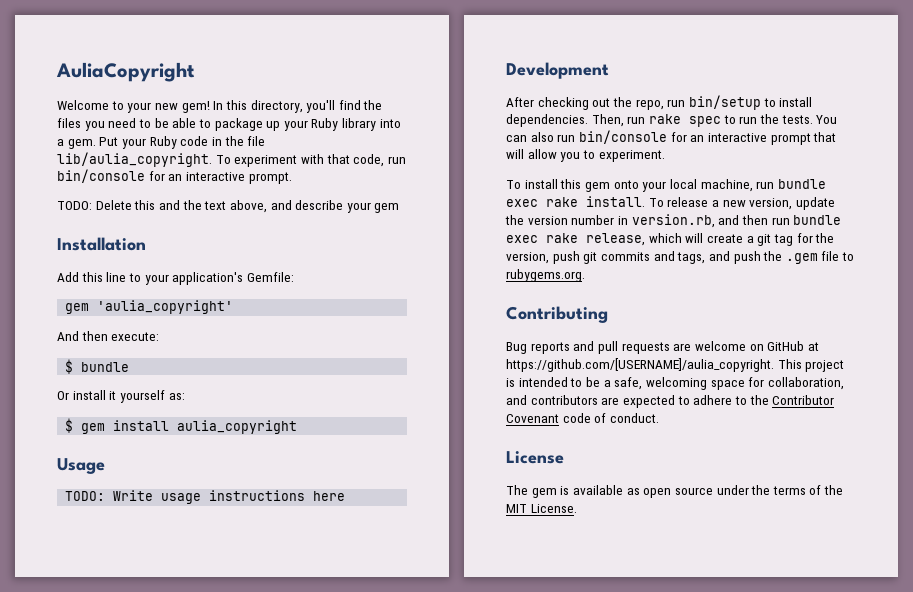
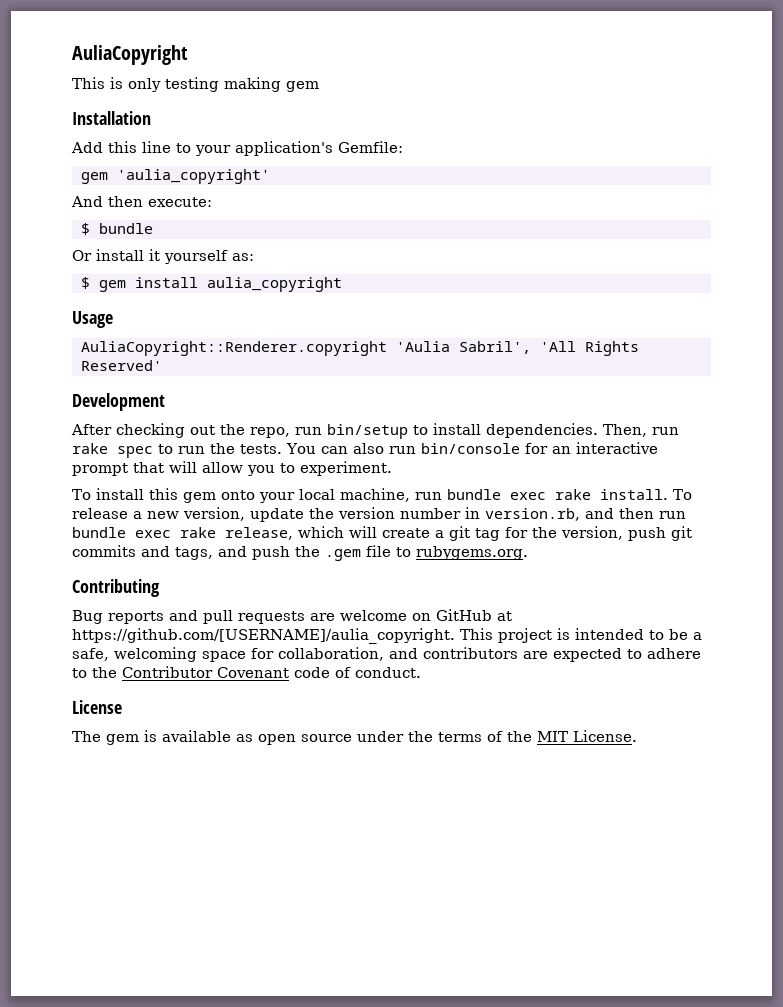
- Welcome to your new gem! In this directory, you'll find the files you need to be able to package up your Ruby library into a gem. Put your Ruby code in the file lib/aulia_copyright. To experiment with that code, run bin/console for an interactive prompt.
- TODO: Delete this and the text above, and describe your gem
+ This is only testing making gem
- TODO: Write usage instructions here
+ AuliaCopyright::Renderer.copyright 'Aulia Sabril', 'All Rights Reserved'

